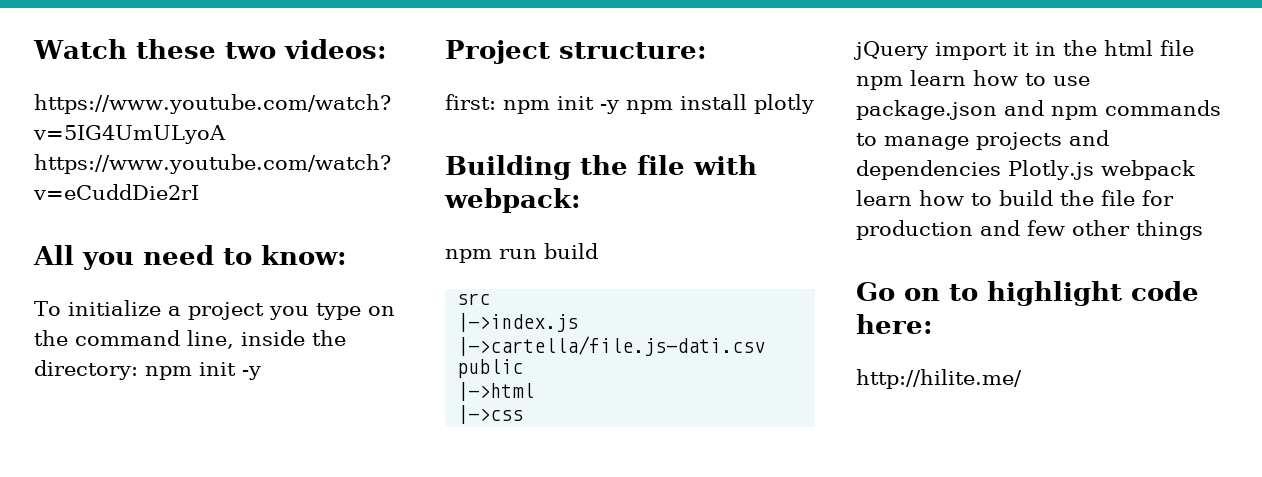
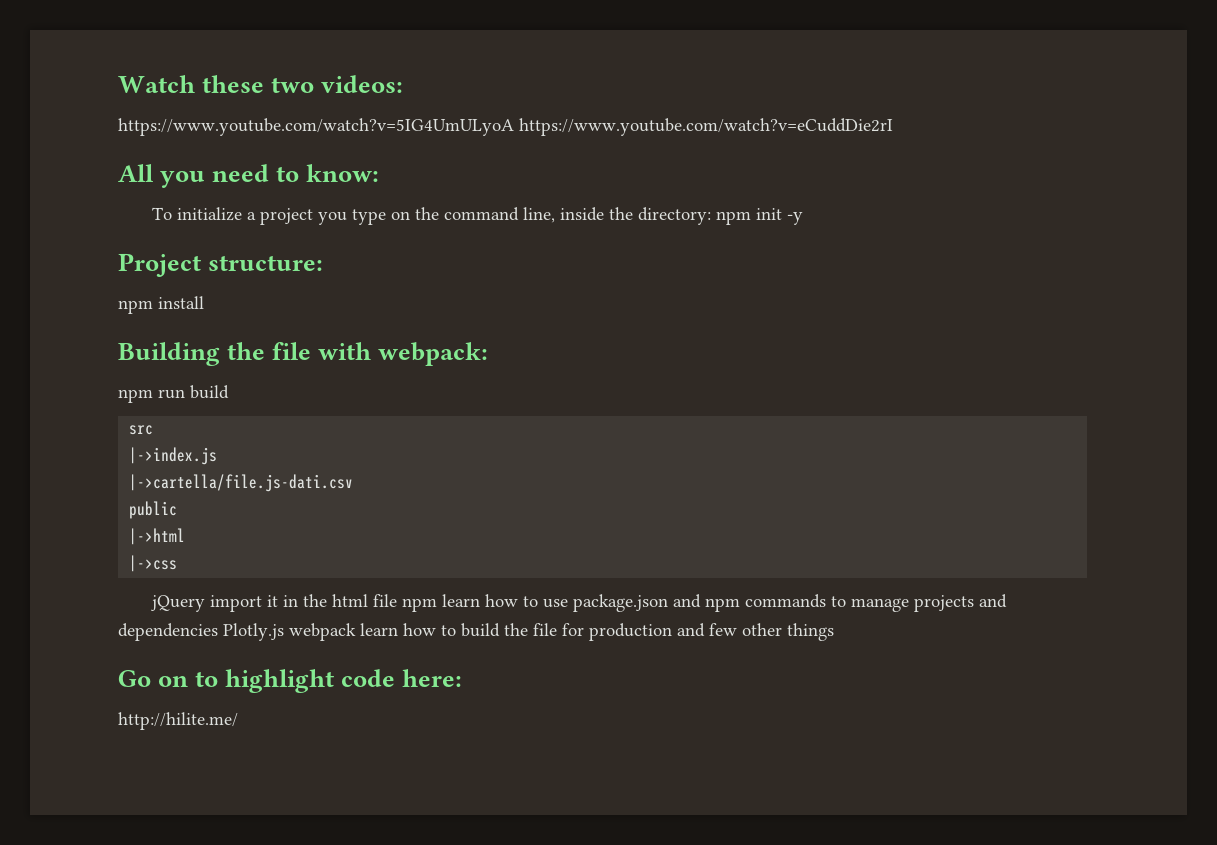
- first: npm init -y npm install plotly
+ npm install

